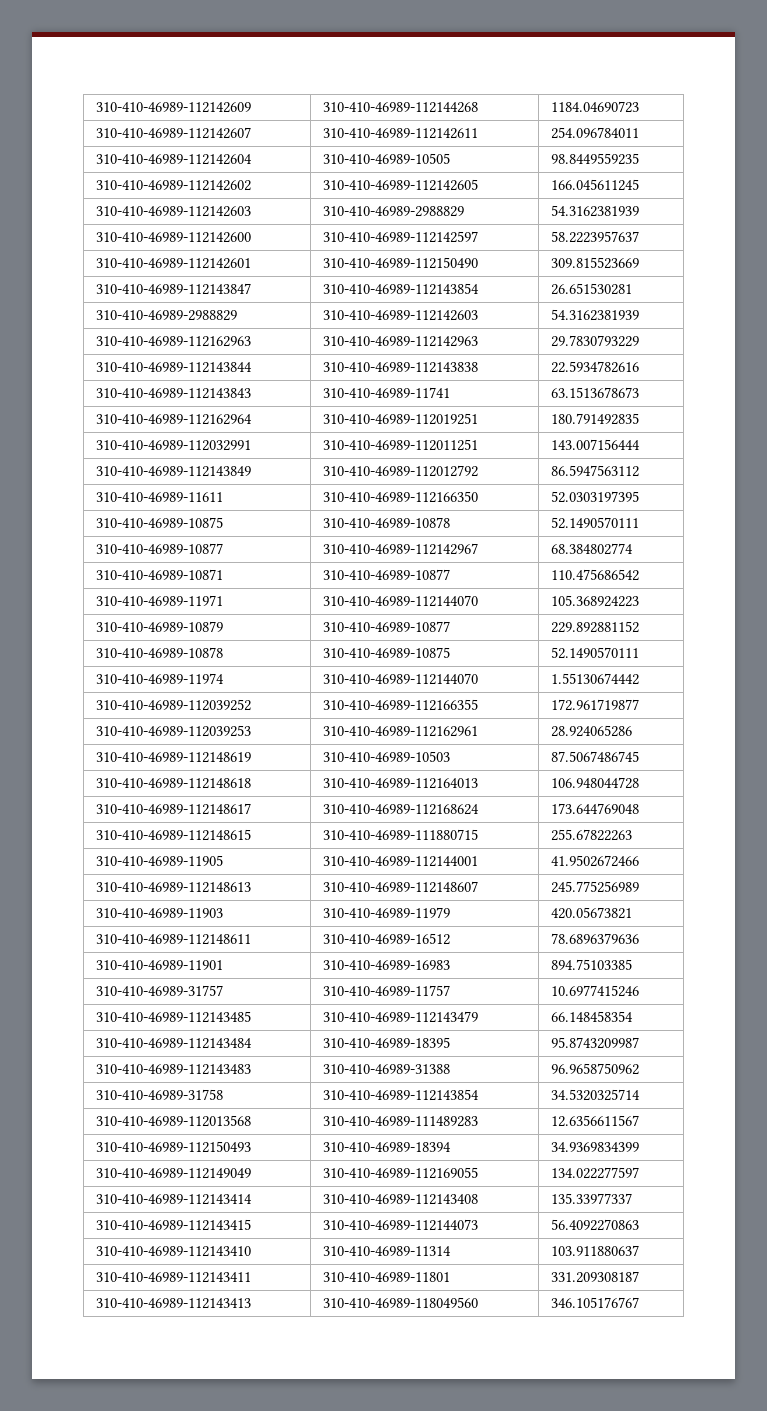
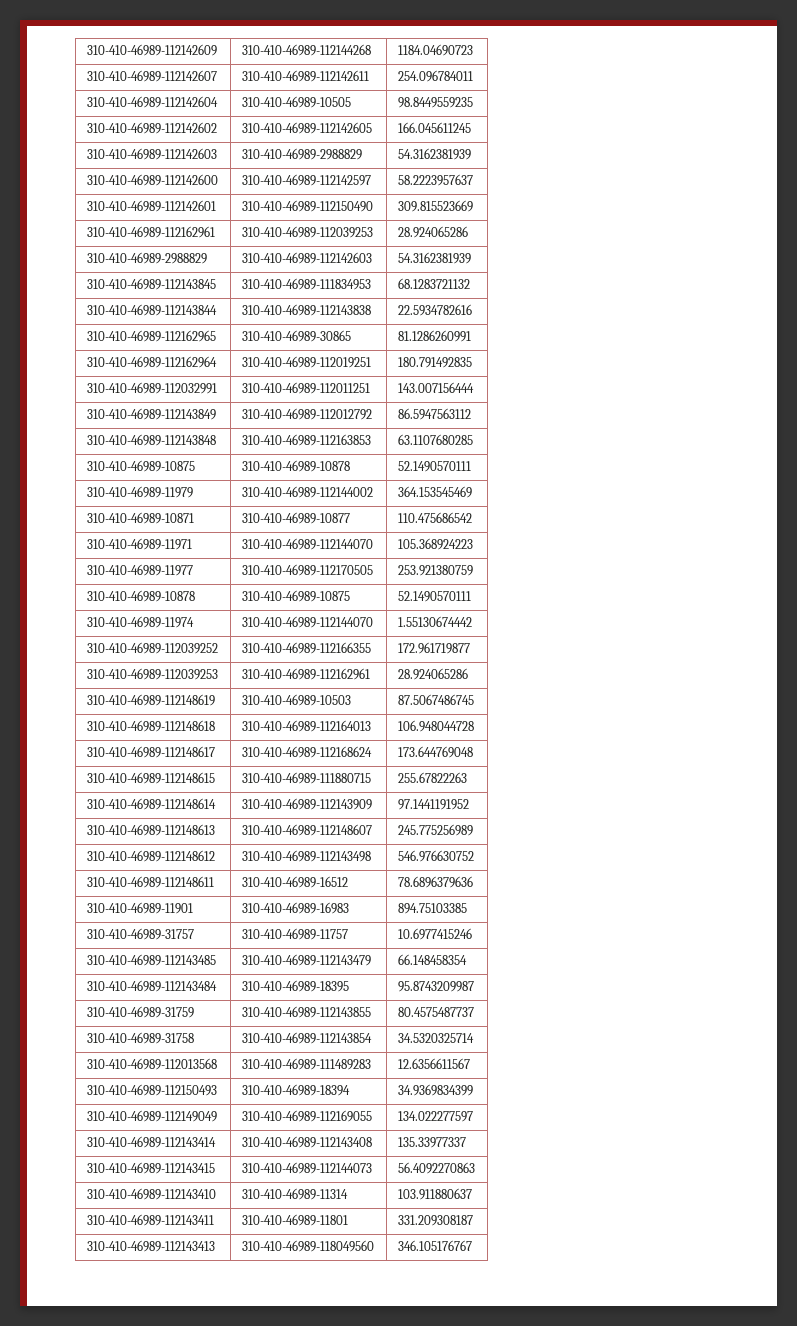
- 310-410-46989-112143847 | 310-410-46989-112143854 | 26.651530281
+ 310-410-46989-112162961 | 310-410-46989-112039253 | 28.924065286
- 310-410-46989-112162963 | 310-410-46989-112142963 | 29.7830793229
+ 310-410-46989-112143845 | 310-410-46989-111834953 | 68.1283721132
- 310-410-46989-112143843 | 310-410-46989-11741 | 63.1513678673
+ 310-410-46989-112162965 | 310-410-46989-30865 | 81.1286260991
- 310-410-46989-11611 | 310-410-46989-112166350 | 52.0303197395
+ 310-410-46989-112143848 | 310-410-46989-112163853 | 63.1107680285
- 310-410-46989-10877 | 310-410-46989-112142967 | 68.384802774
+ 310-410-46989-11979 | 310-410-46989-112144002 | 364.153545469
- 310-410-46989-10879 | 310-410-46989-10877 | 229.892881152
+ 310-410-46989-11977 | 310-410-46989-112170505 | 253.921380759
- 310-410-46989-11905 | 310-410-46989-112144001 | 41.9502672466
+ 310-410-46989-112148614 | 310-410-46989-112143909 | 97.1441191952
- 310-410-46989-11903 | 310-410-46989-11979 | 420.05673821
+ 310-410-46989-112148612 | 310-410-46989-112143498 | 546.976630752
- 310-410-46989-112143483 | 310-410-46989-31388 | 96.9658750962
+ 310-410-46989-31759 | 310-410-46989-112143855 | 80.4575487737

